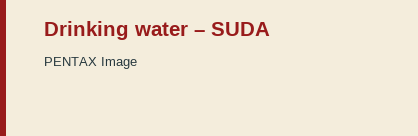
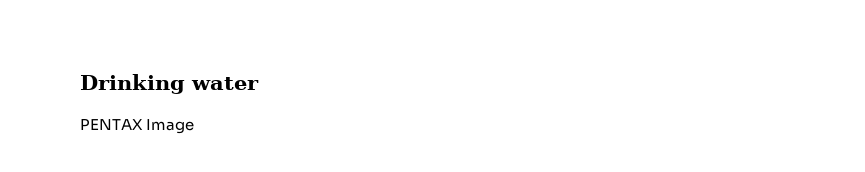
- Drinking water – SUDA
+ Drinking water

